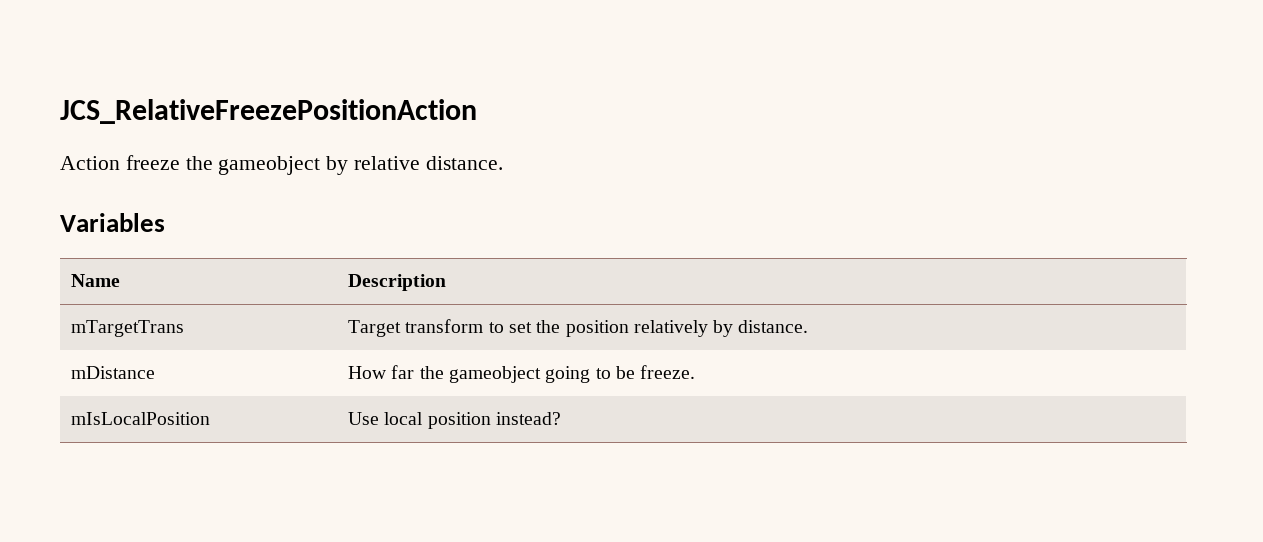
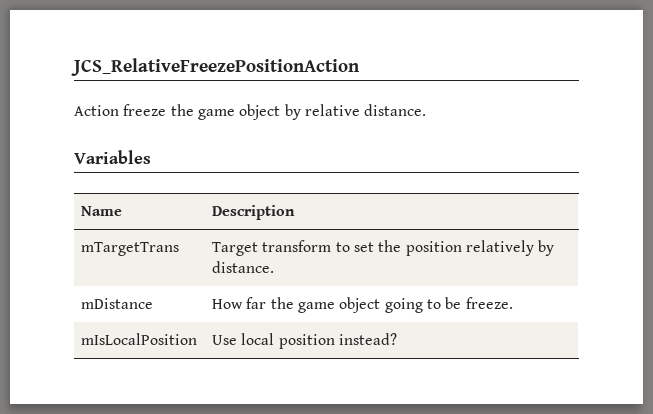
- Action freeze the gameobject by relative distance.
+ Action freeze the game object by relative distance.
- mDistance | How far the gameobject going to be freeze.
+ mDistance | How far the game object going to be freeze.

